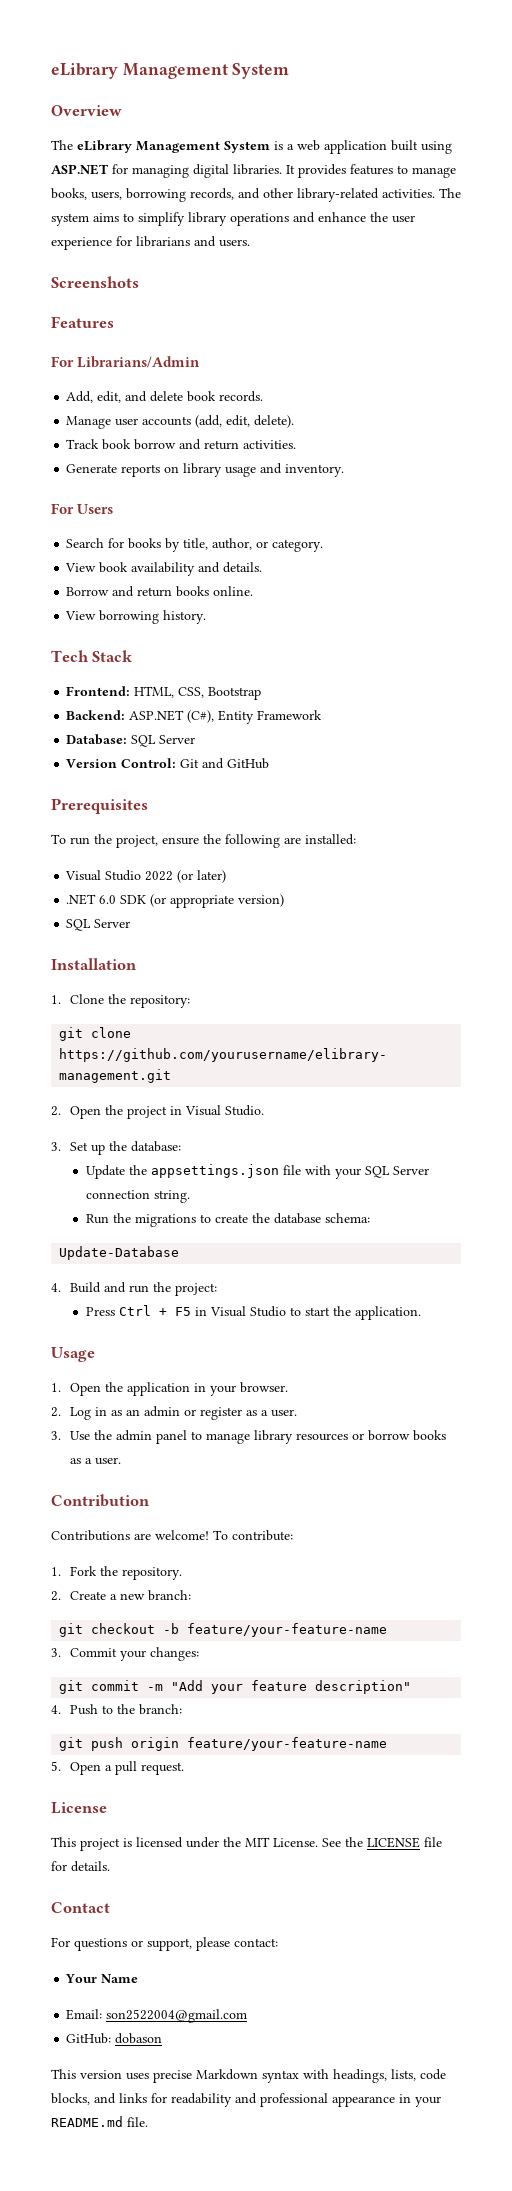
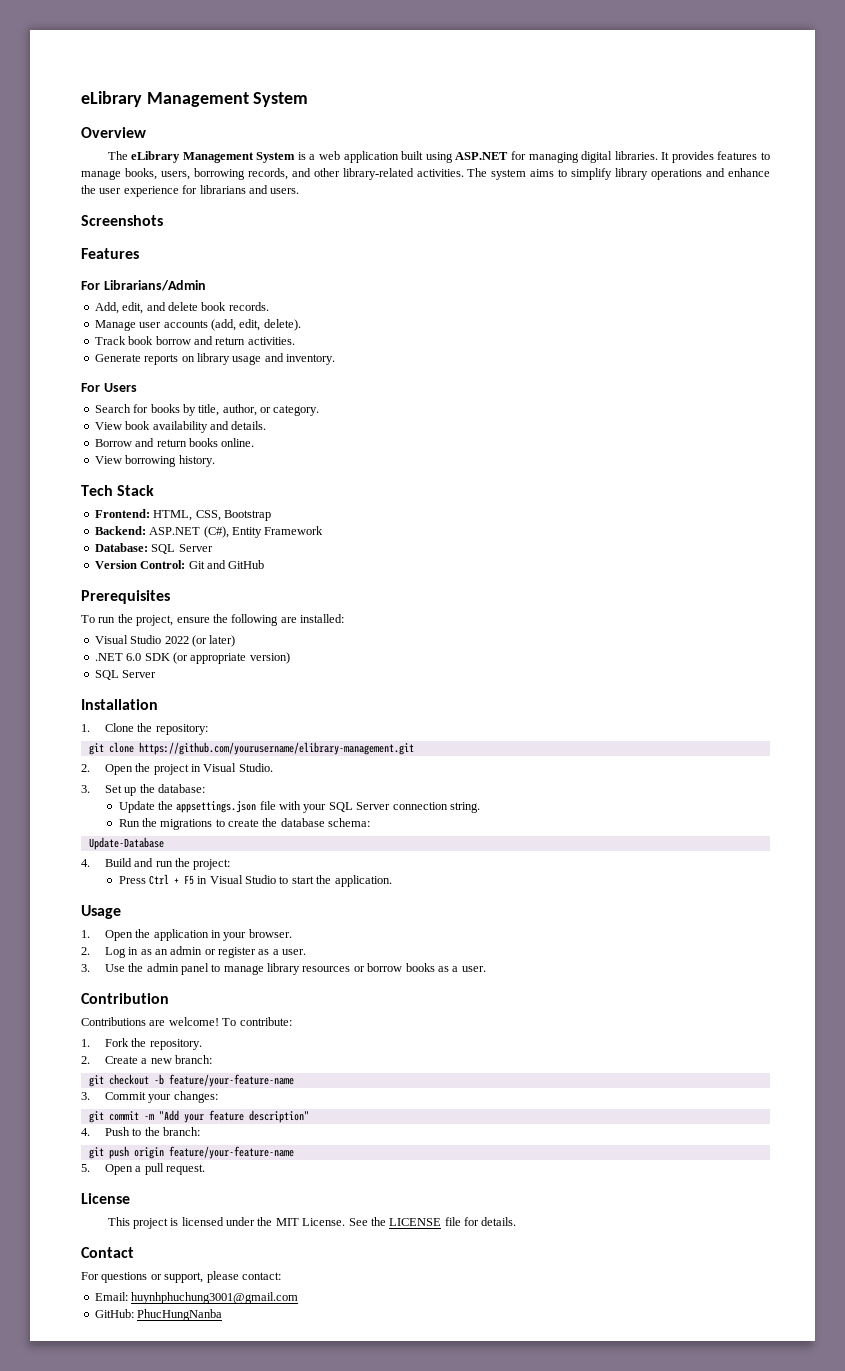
- Your Name
- Email: son2522004@gmail.com
+ Email: huynhphuchung3001@gmail.com
- GitHub: dobason
- This version uses precise Markdown syntax with headings, lists, code blocks, and links for readability and professional appearance in your README.md file.
+ GitHub: PhucHungNanba

